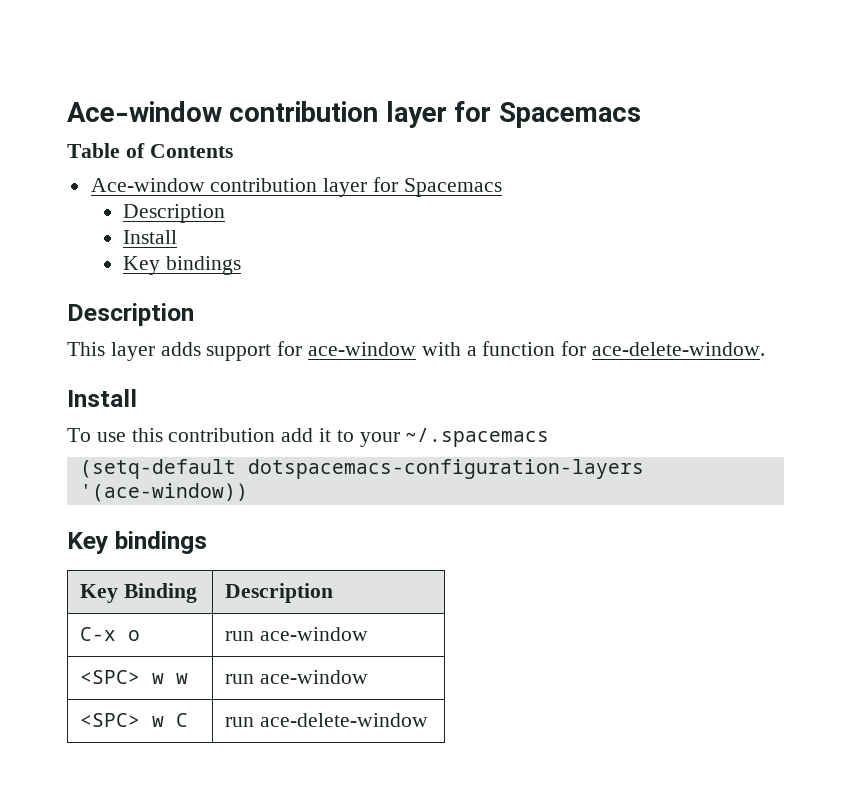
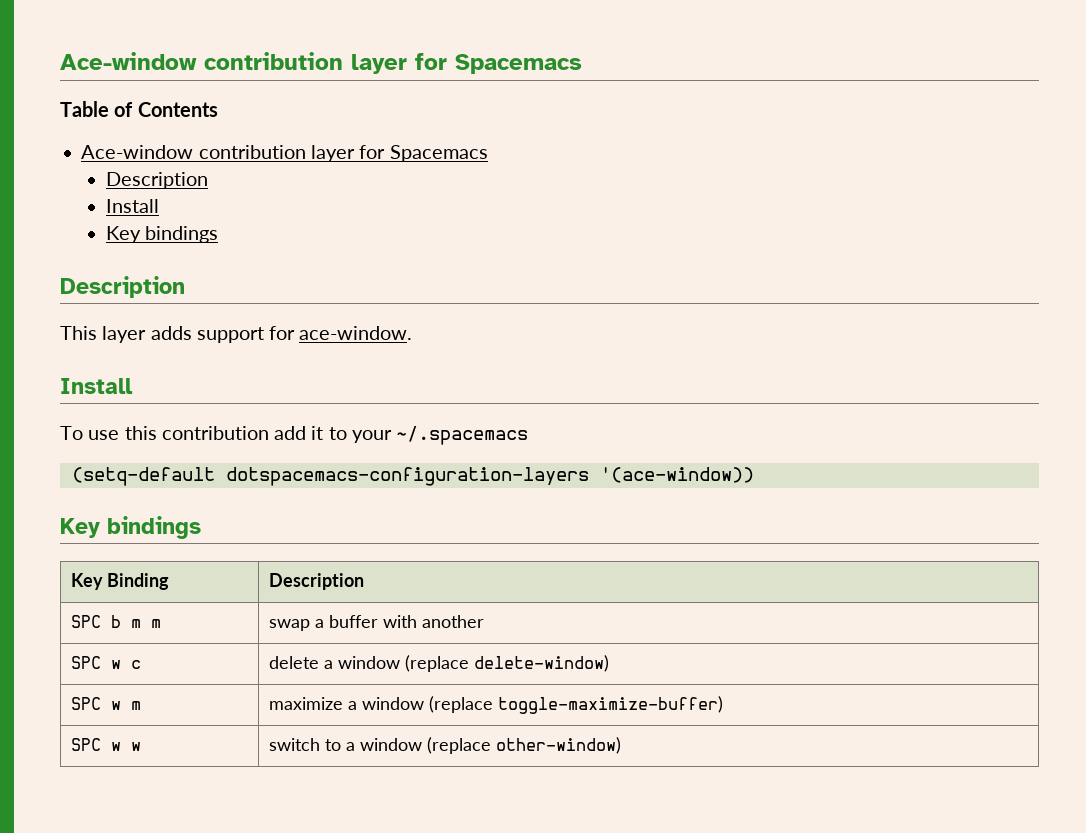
- This layer adds support for ace-window with a function for ace-delete-window.
+ This layer adds support for ace-window.
- C-x o | run ace-window
- <SPC> w w | run ace-window
- <SPC> w C | run ace-delete-window
+ SPC b m m | swap a buffer with another
+ SPC w c | delete a window (replace delete-window)
+ SPC w m | maximize a window (replace toggle-maximize-buffer)
+ SPC w w | switch to a window (replace other-window)

